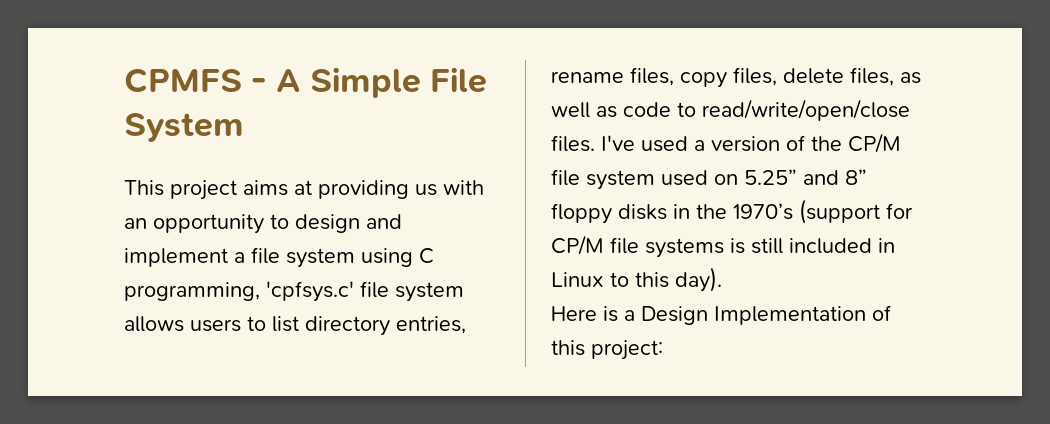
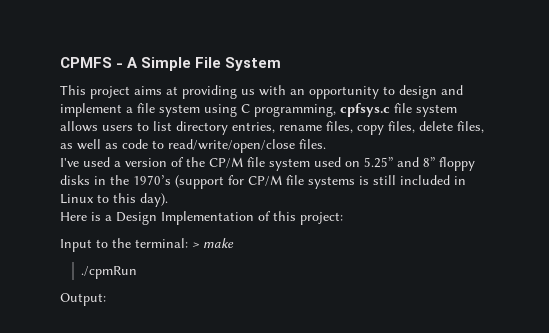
- This project aims at providing us with an opportunity to design and implement a file system using C programming, 'cpfsys.c' file system allows users to list directory entries, rename files, copy files, delete files, as well as code to read/write/open/close files. I've used a version of the CP/M file system used on 5.25” and 8” floppy disks in the 1970’s (support for CP/M file systems is still included in Linux to this day).
+ This project aims at providing us with an opportunity to design and implement a file system using C programming, cpfsys.c file system allows users to list directory entries, rename files, copy files, delete files, as well as code to read/write/open/close files.
+ I've used a version of the CP/M file system used on 5.25” and 8” floppy disks in the 1970’s (support for CP/M file systems is still included in Linux to this day).
+ Input to the terminal: > make
+ ./cpmRun
+ Output:

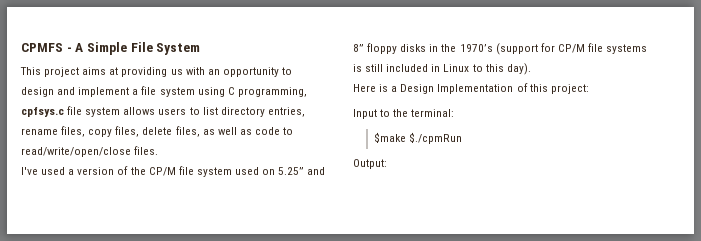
- Input to the terminal: > make
- ./cpmRun
+ Input to the terminal:
+ $make $./cpmRun

